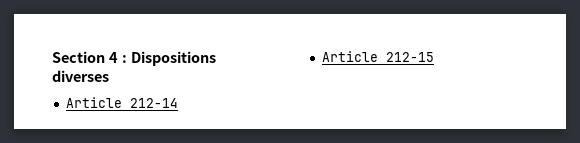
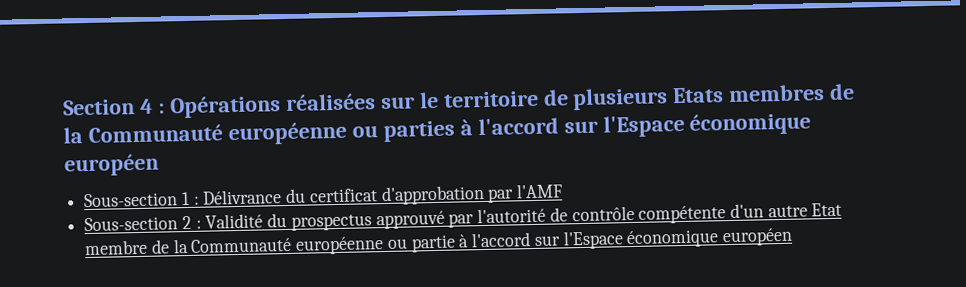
- Section 4 : Dispositions diverses
- Article 212-14
- Article 212-15
+ Section 4 : Opérations réalisées sur le territoire de plusieurs Etats membres de la Communauté européenne ou parties à l'accord sur l'Espace économique européen
+ Sous-section 1 : Délivrance du certificat d'approbation par l'AMF
+ Sous-section 2 : Validité du prospectus approuvé par l'autorité de contrôle compétente d'un autre Etat membre de la Communauté européenne ou partie à l'accord sur l'Espace économique européen

